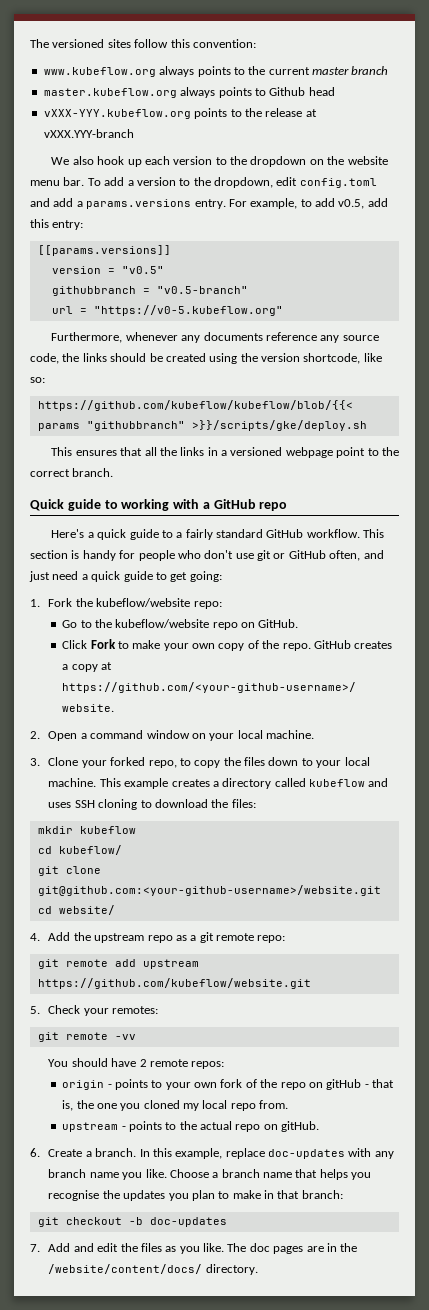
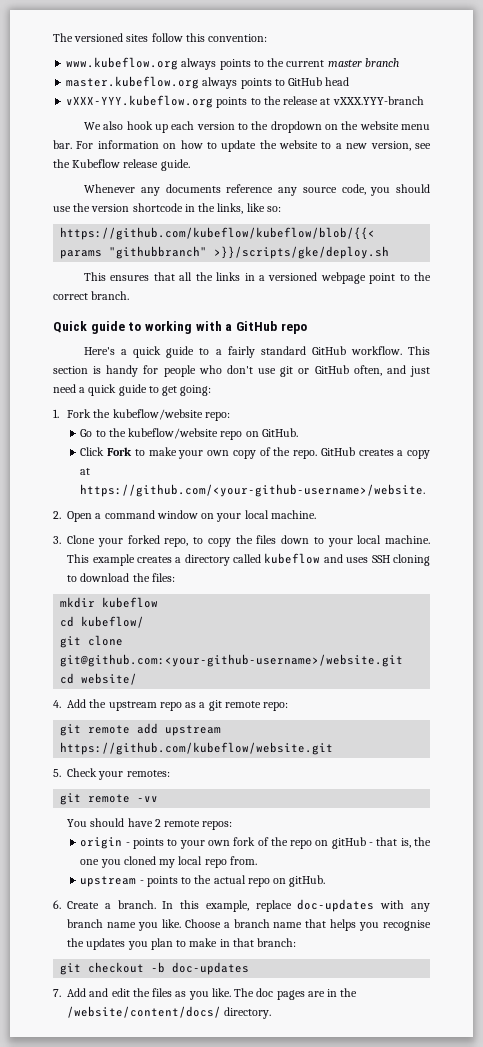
- master.kubeflow.org always points to Github head
+ master.kubeflow.org always points to GitHub head
- To add a version to the dropdown, edit config.toml and add a params.versions entry. For example, to add v0.5, add this entry:
- [[params.versions]]
- version = "v0.5"
- githubbranch = "v0.5-branch"
- url = "https://v0-5.kubeflow.org"
- Furthermore, whenever any documents reference any source code, the links should be created using the version shortcode, like so:
+ For information on how to update the website to a new version, see the Kubeflow release guide.
+ Whenever any documents reference any source code, you should use the version shortcode in the links, like so:

